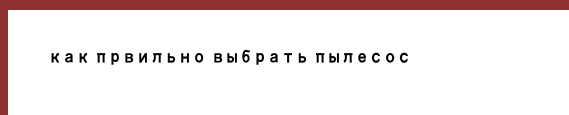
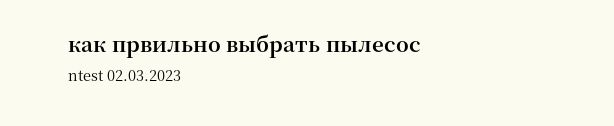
+ ntest 02.03.2023

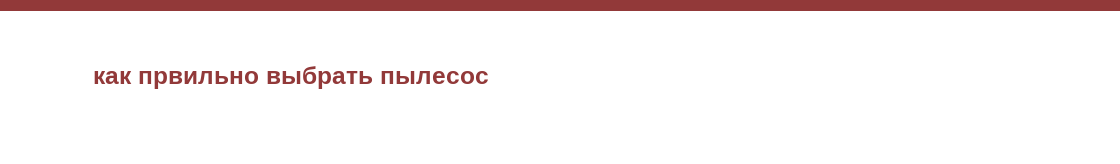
- ntest 02.03.2023

